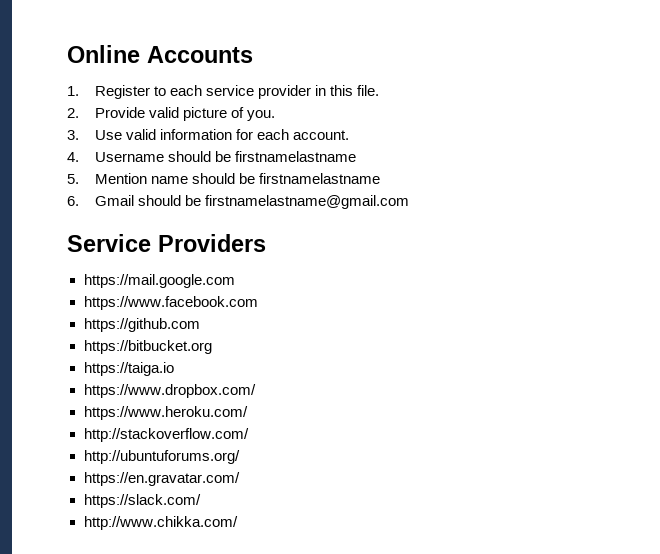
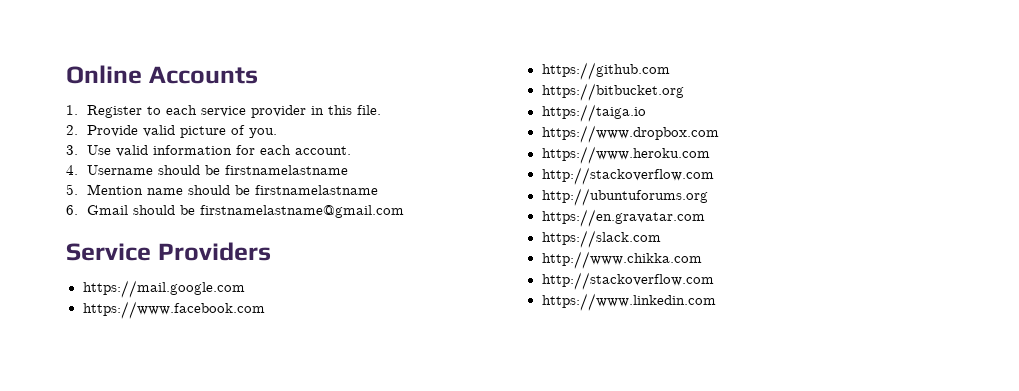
- https://www.dropbox.com/
- https://www.heroku.com/
- http://stackoverflow.com/
- http://ubuntuforums.org/
- https://en.gravatar.com/
- https://slack.com/
- http://www.chikka.com/
+ https://www.dropbox.com
+ https://www.heroku.com
+ http://stackoverflow.com
+ http://ubuntuforums.org
+ https://en.gravatar.com
+ https://slack.com
+ http://www.chikka.com
+ http://stackoverflow.com
+ https://www.linkedin.com

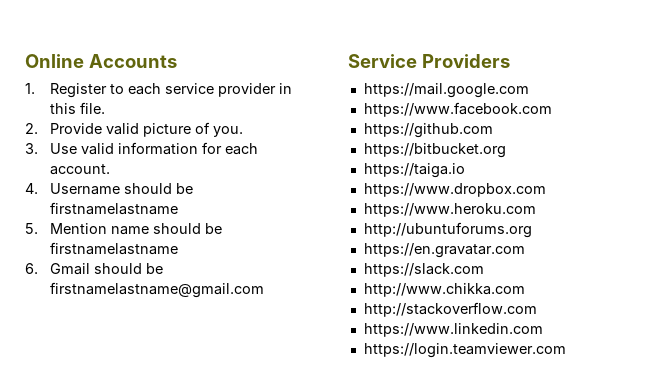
  https://www.heroku.com
- http://stackoverflow.com
+ https://login.teamviewer.com

